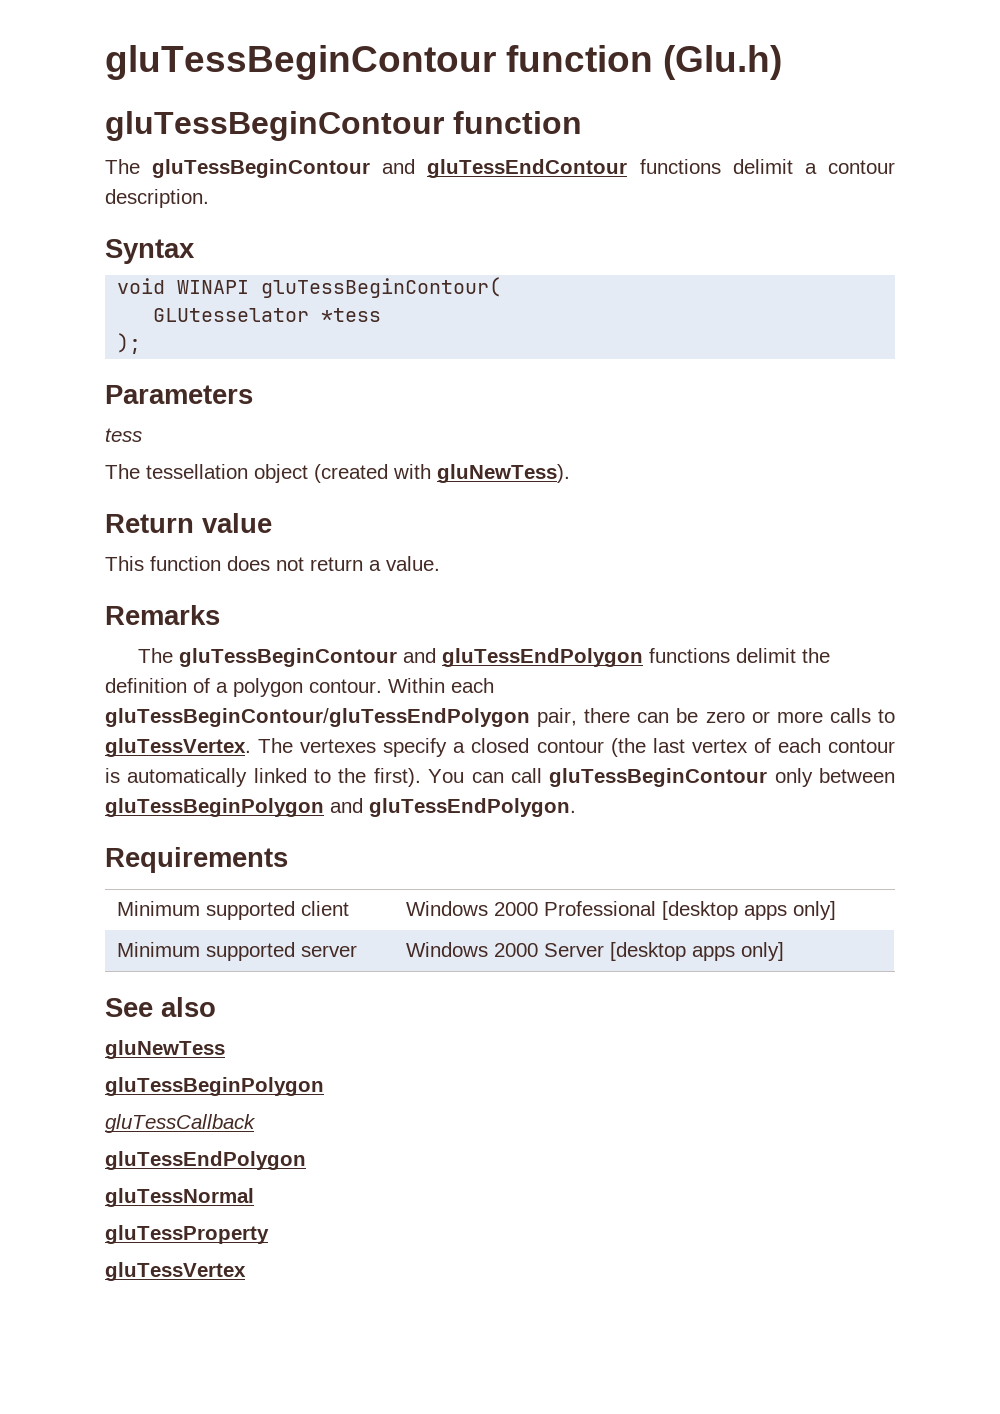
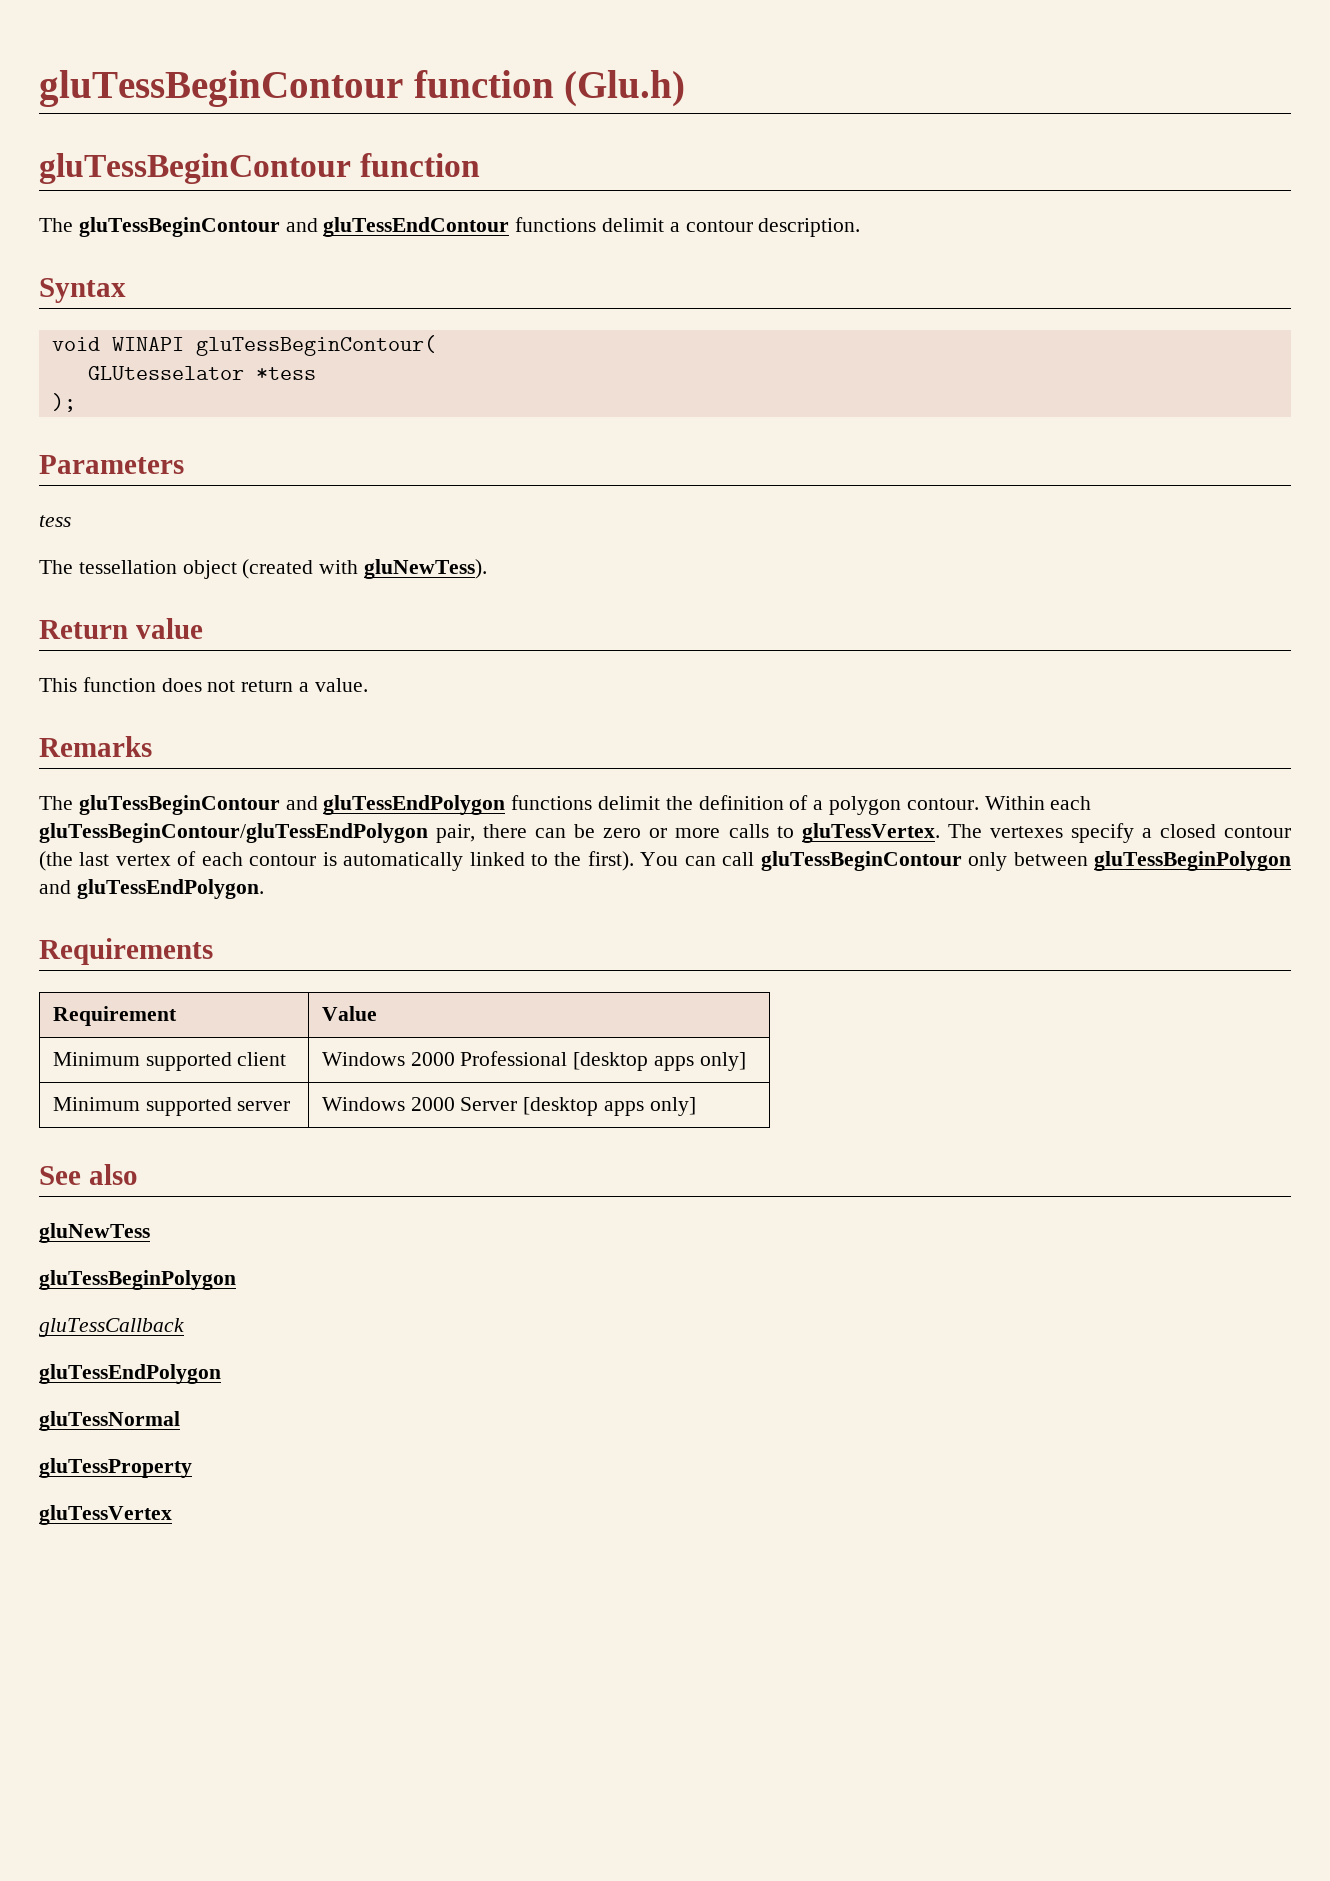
+ Requirement | Value

